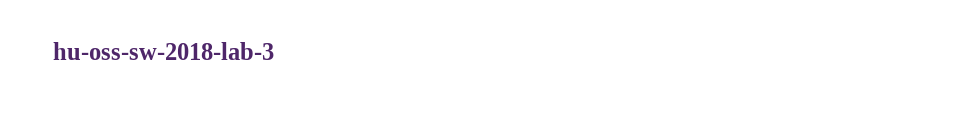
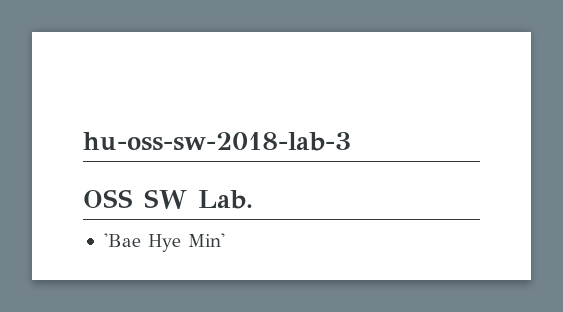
+ OSS SW Lab.
+ 'Bae Hye Min'

